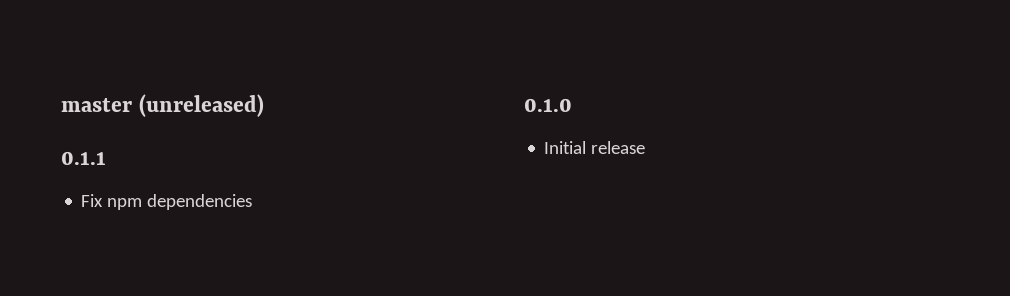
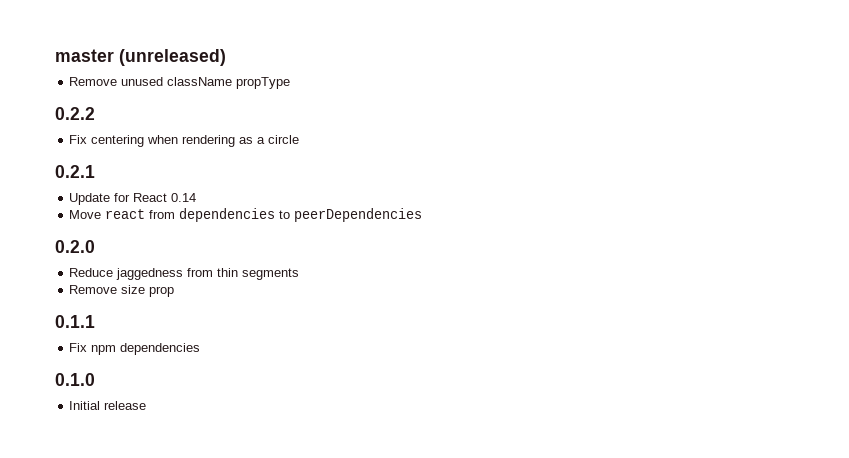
+ Remove unused className propType
+ 0.2.2
+ Fix centering when rendering as a circle
+ 0.2.1
+ Update for React 0.14
+ Move react from dependencies to peerDependencies
+ 0.2.0
+ Reduce jaggedness from thin segments
+ Remove size prop

